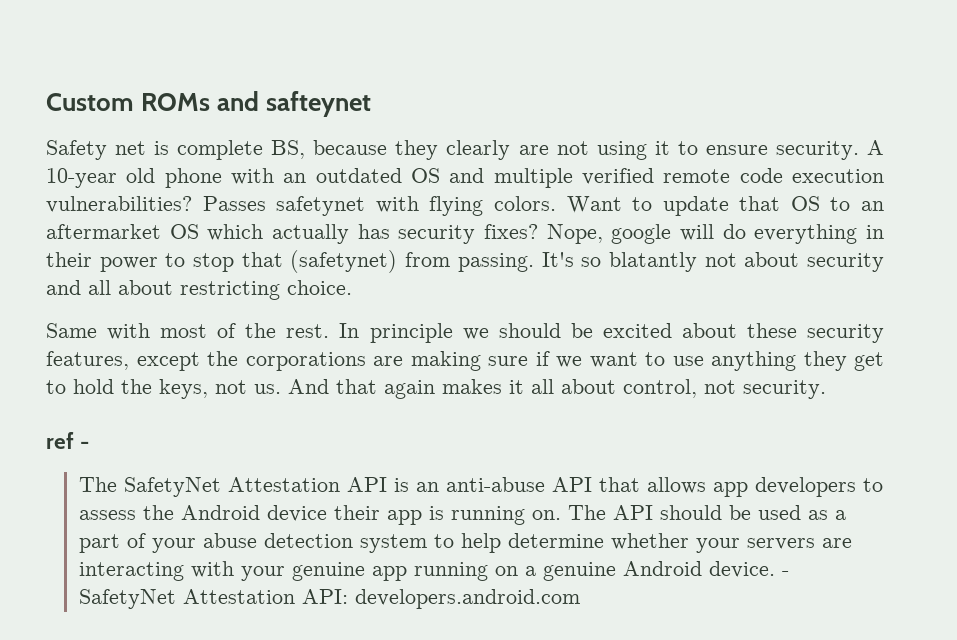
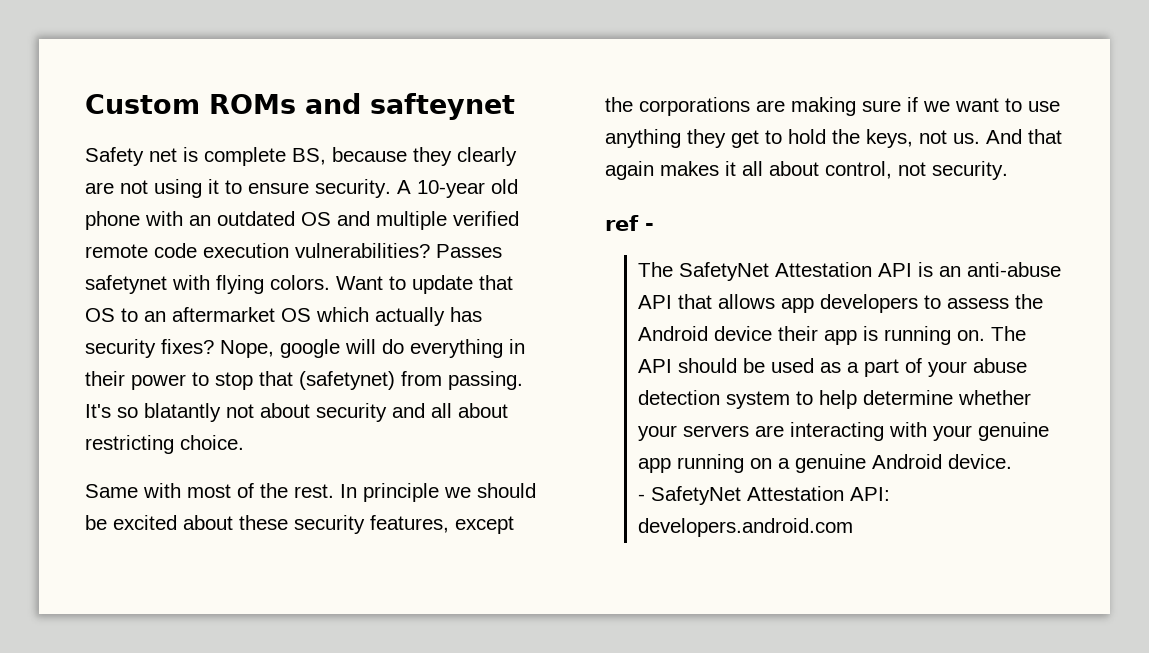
- The API should be used as a part of your abuse detection system to help determine whether your servers are interacting with your genuine app running on a genuine Android device. - SafetyNet Attestation API: developers.android.com
+ The API should be used as a part of your abuse detection system to help determine whether your servers are interacting with your genuine app running on a genuine Android device.
+ - SafetyNet Attestation API: developers.android.com

